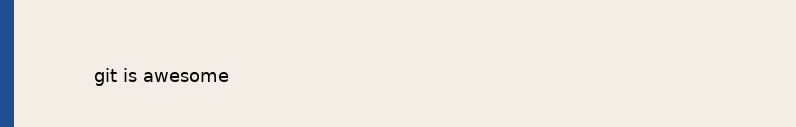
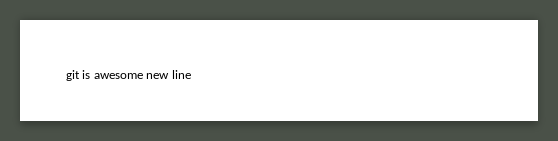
- git is awesome
+ git is awesome new line

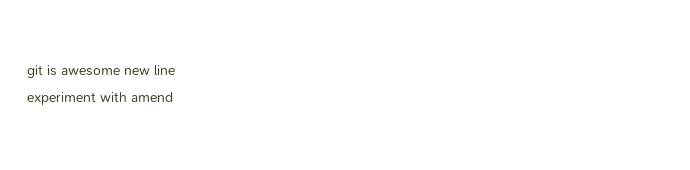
+ experiment with amend

